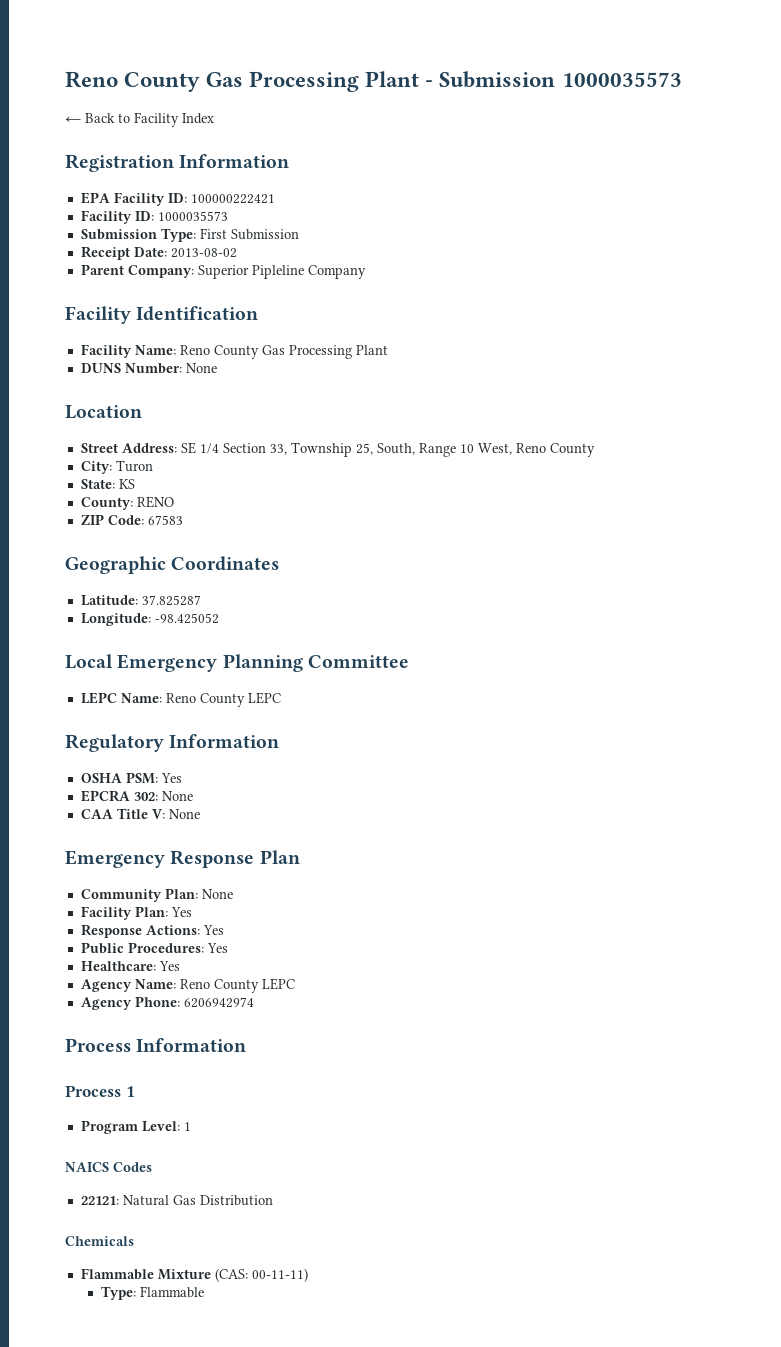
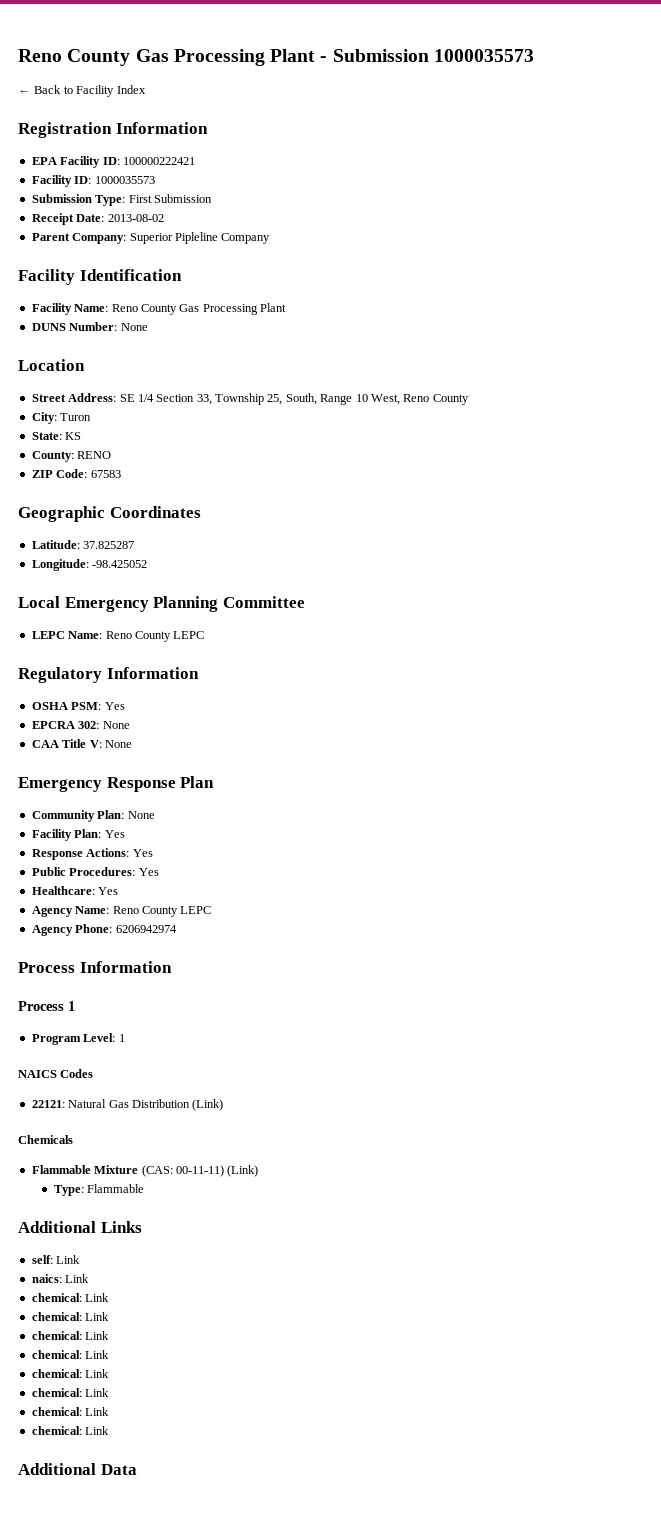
- 22121: Natural Gas Distribution
+ 22121: Natural Gas Distribution (Link)
- Flammable Mixture (CAS: 00-11-11)
+ Flammable Mixture (CAS: 00-11-11) (Link)
+ Additional Links
+ self: Link
+ naics: Link
+ chemical: Link
+ chemical: Link
+ chemical: Link
+ chemical: Link
+ chemical: Link
+ chemical: Link
+ chemical: Link
+ chemical: Link
+ Additional Data

